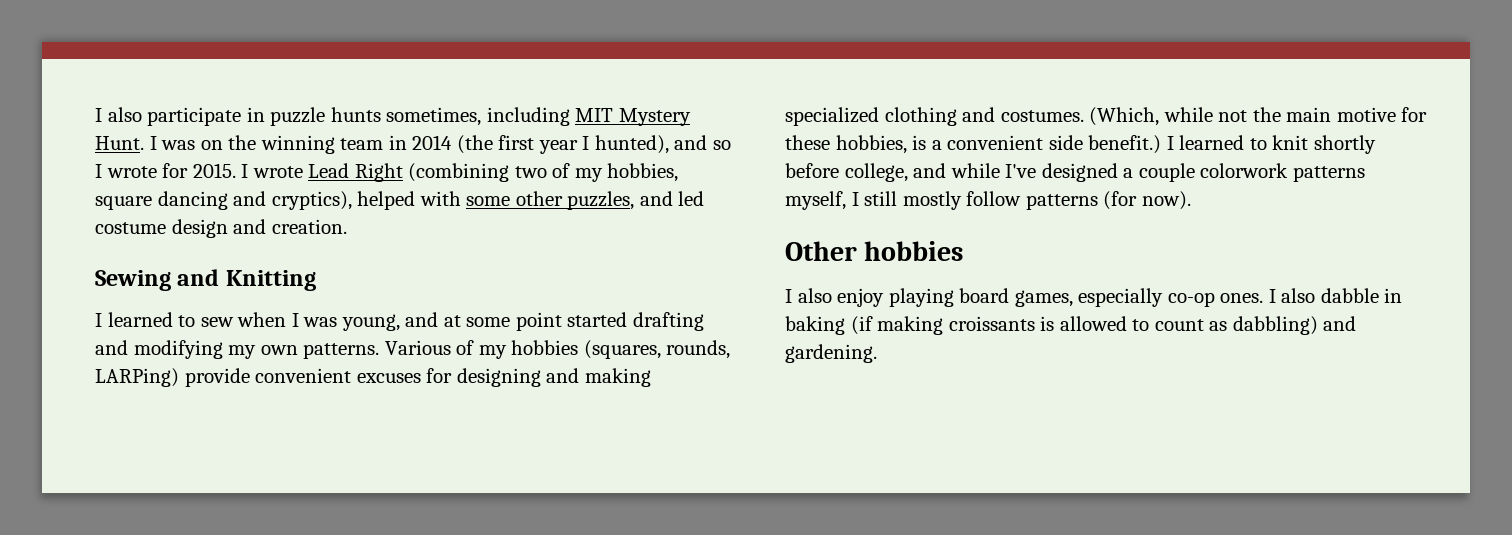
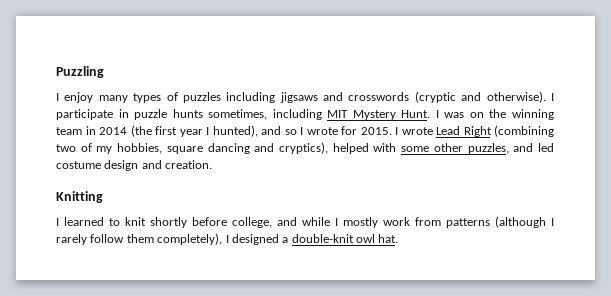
- I also participate in puzzle hunts sometimes, including MIT Mystery Hunt.
+ Puzzling
+ I enjoy many types of puzzles including jigsaws and crosswords (cryptic and otherwise). I participate in puzzle hunts sometimes, including MIT Mystery Hunt.
- Sewing and Knitting
+ Knitting
- I learned to sew when I was young, and at some point started drafting and modifying my own patterns. Various of my hobbies (squares, rounds, LARPing) provide convenient excuses for designing and making specialized clothing and costumes. (Which, while not the main motive for these hobbies, is a convenient side benefit.) I learned to knit shortly before college, and while I've designed a couple colorwork patterns myself, I still mostly follow patterns (for now).
- Other hobbies
- I also enjoy playing board games, especially co-op ones. I also dabble in baking (if making croissants is allowed to count as dabbling) and gardening.
+ I learned to knit shortly before college, and while I mostly work from patterns (although I rarely follow them completely), I designed a double-knit owl hat.

